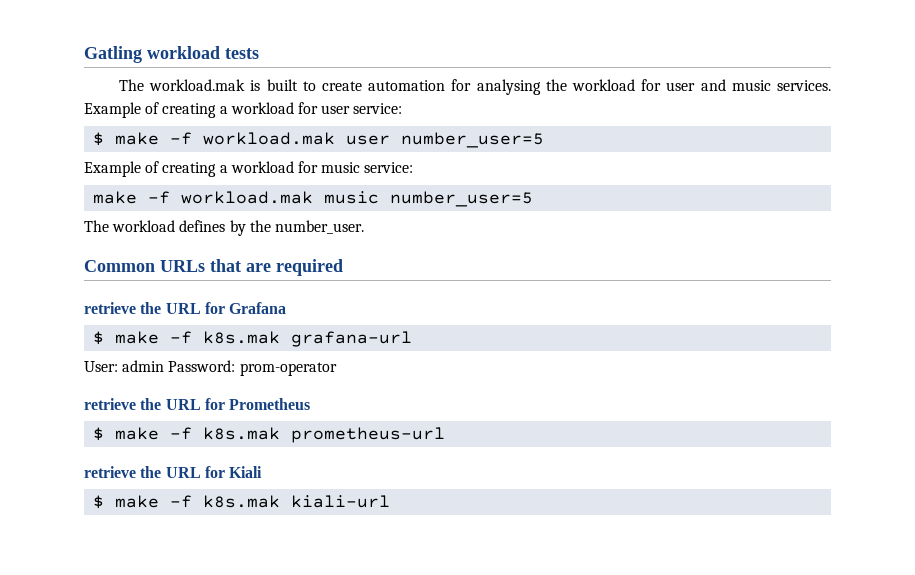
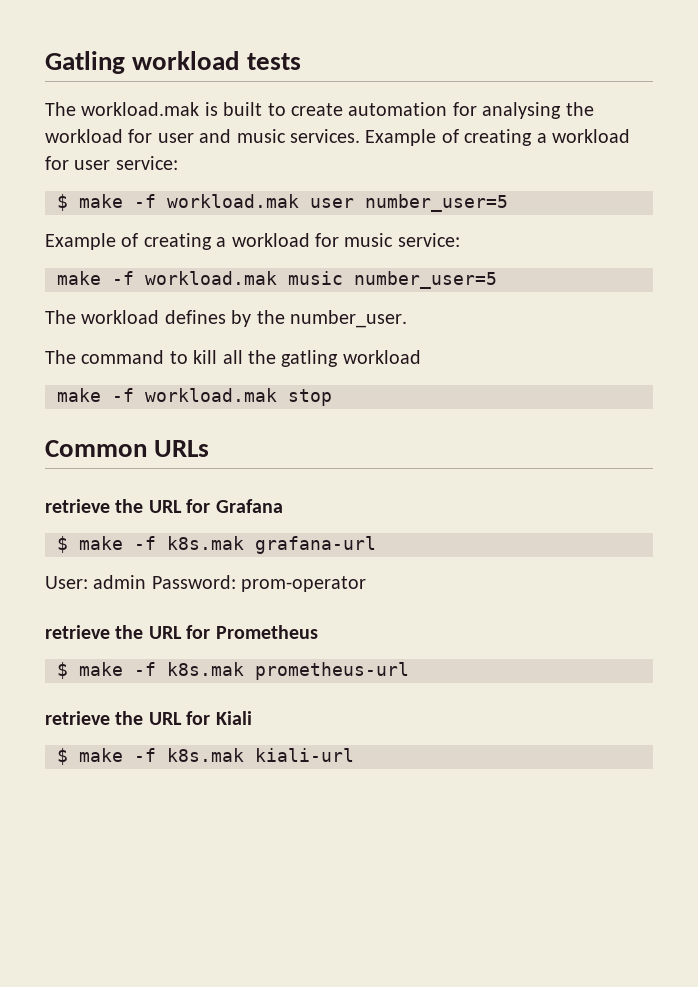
+ The command to kill all the gatling workload
+ make -f workload.mak stop
- Common URLs that are required
+ Common URLs

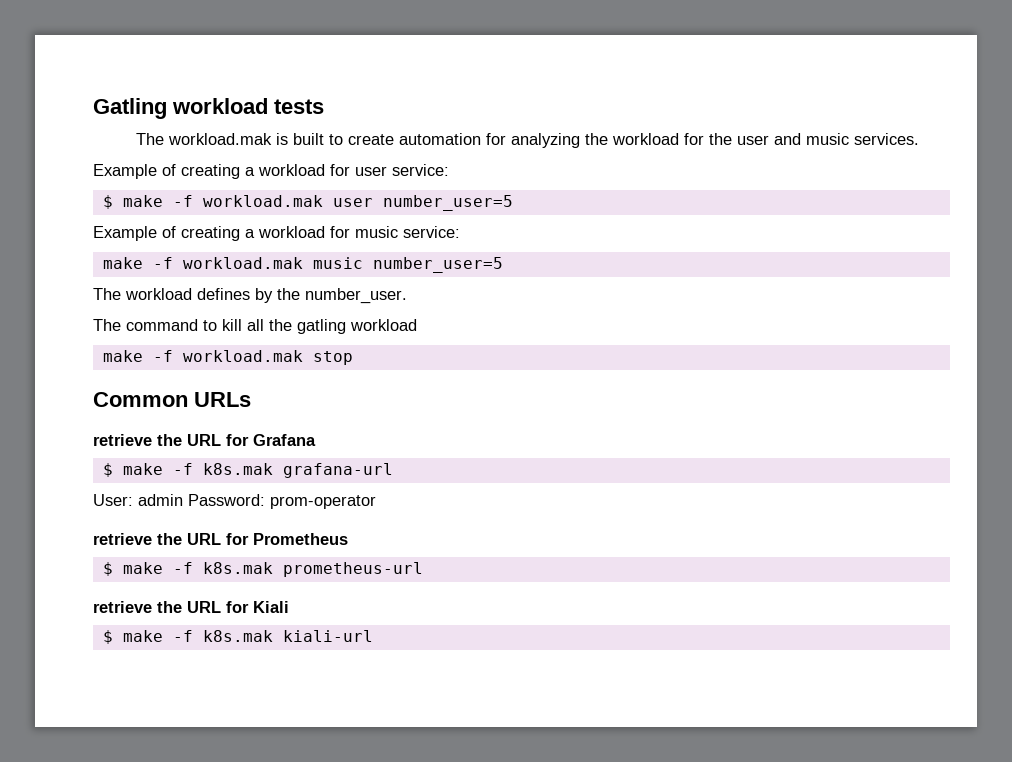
- The workload.mak is built to create automation for analysing the workload for user and music services. Example of creating a workload for user service:
+ The workload.mak is built to create automation for analyzing the workload for the user and music services.
+ Example of creating a workload for user service:

